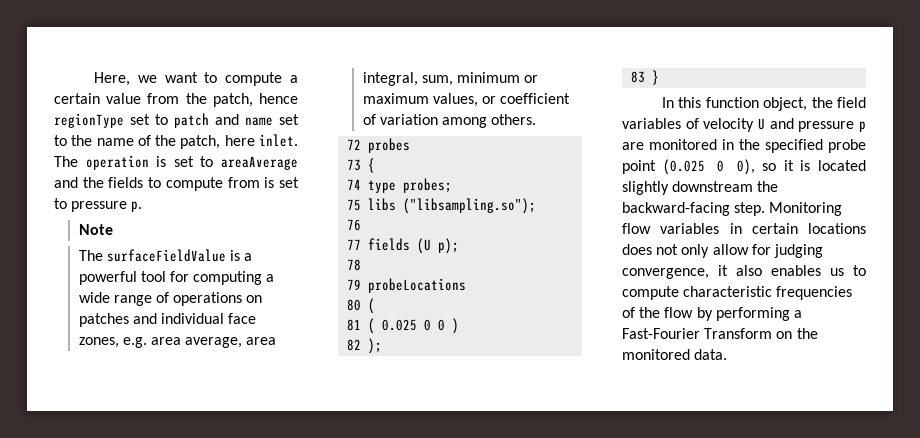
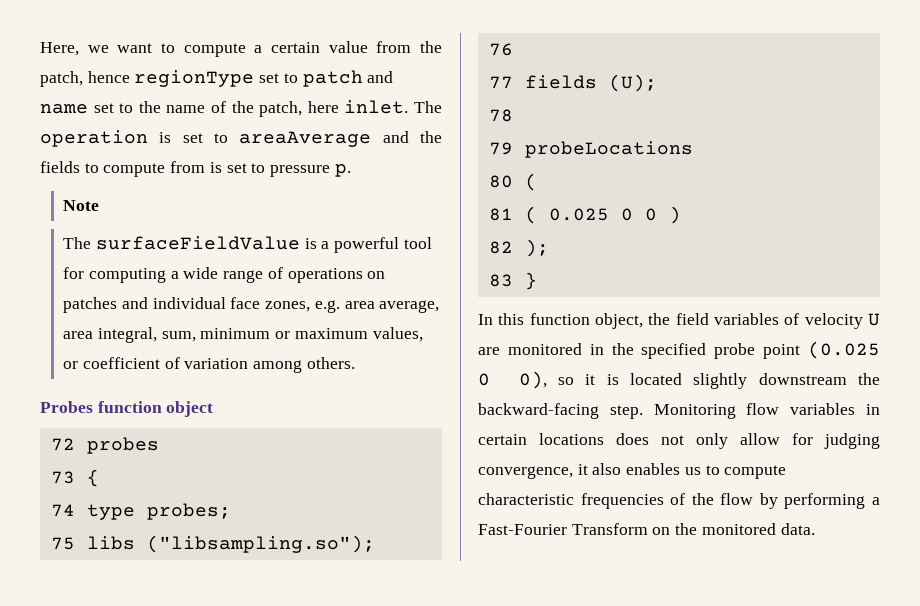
+ Probes function object
- 77 fields (U p);
+ 77 fields (U);
- In this function object, the field variables of velocity U and pressure p are monitored in the specified probe point (0.025 0 0), so it is located slightly downstream the backward-facing step.
+ In this function object, the field variables of velocity U are monitored in the specified probe point (0.025 0 0), so it is located slightly downstream the backward-facing step.

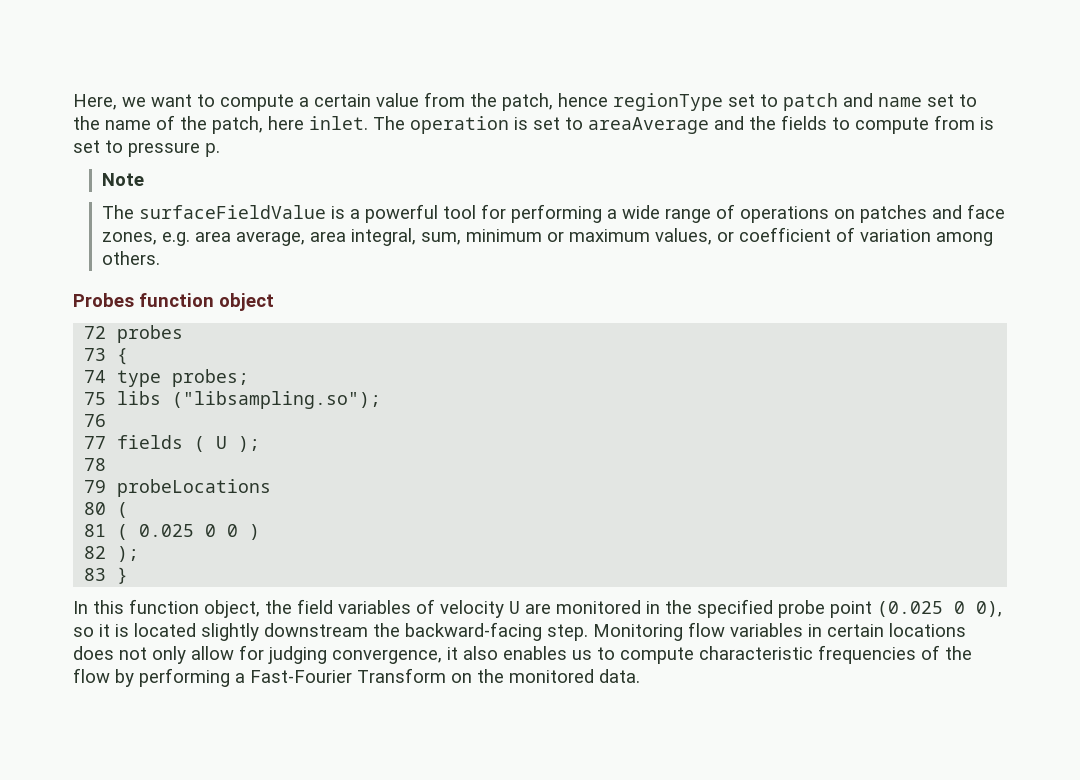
- The surfaceFieldValue is a powerful tool for computing a wide range of operations on patches and individual face zones, e.g. area average, area integral, sum, minimum or maximum values, or coefficient of variation among others.
+ The surfaceFieldValue is a powerful tool for performing a wide range of operations on patches and face zones, e.g. area average, area integral, sum, minimum or maximum values, or coefficient of variation among others.
- 77 fields (U);
+ 77 fields ( U );

